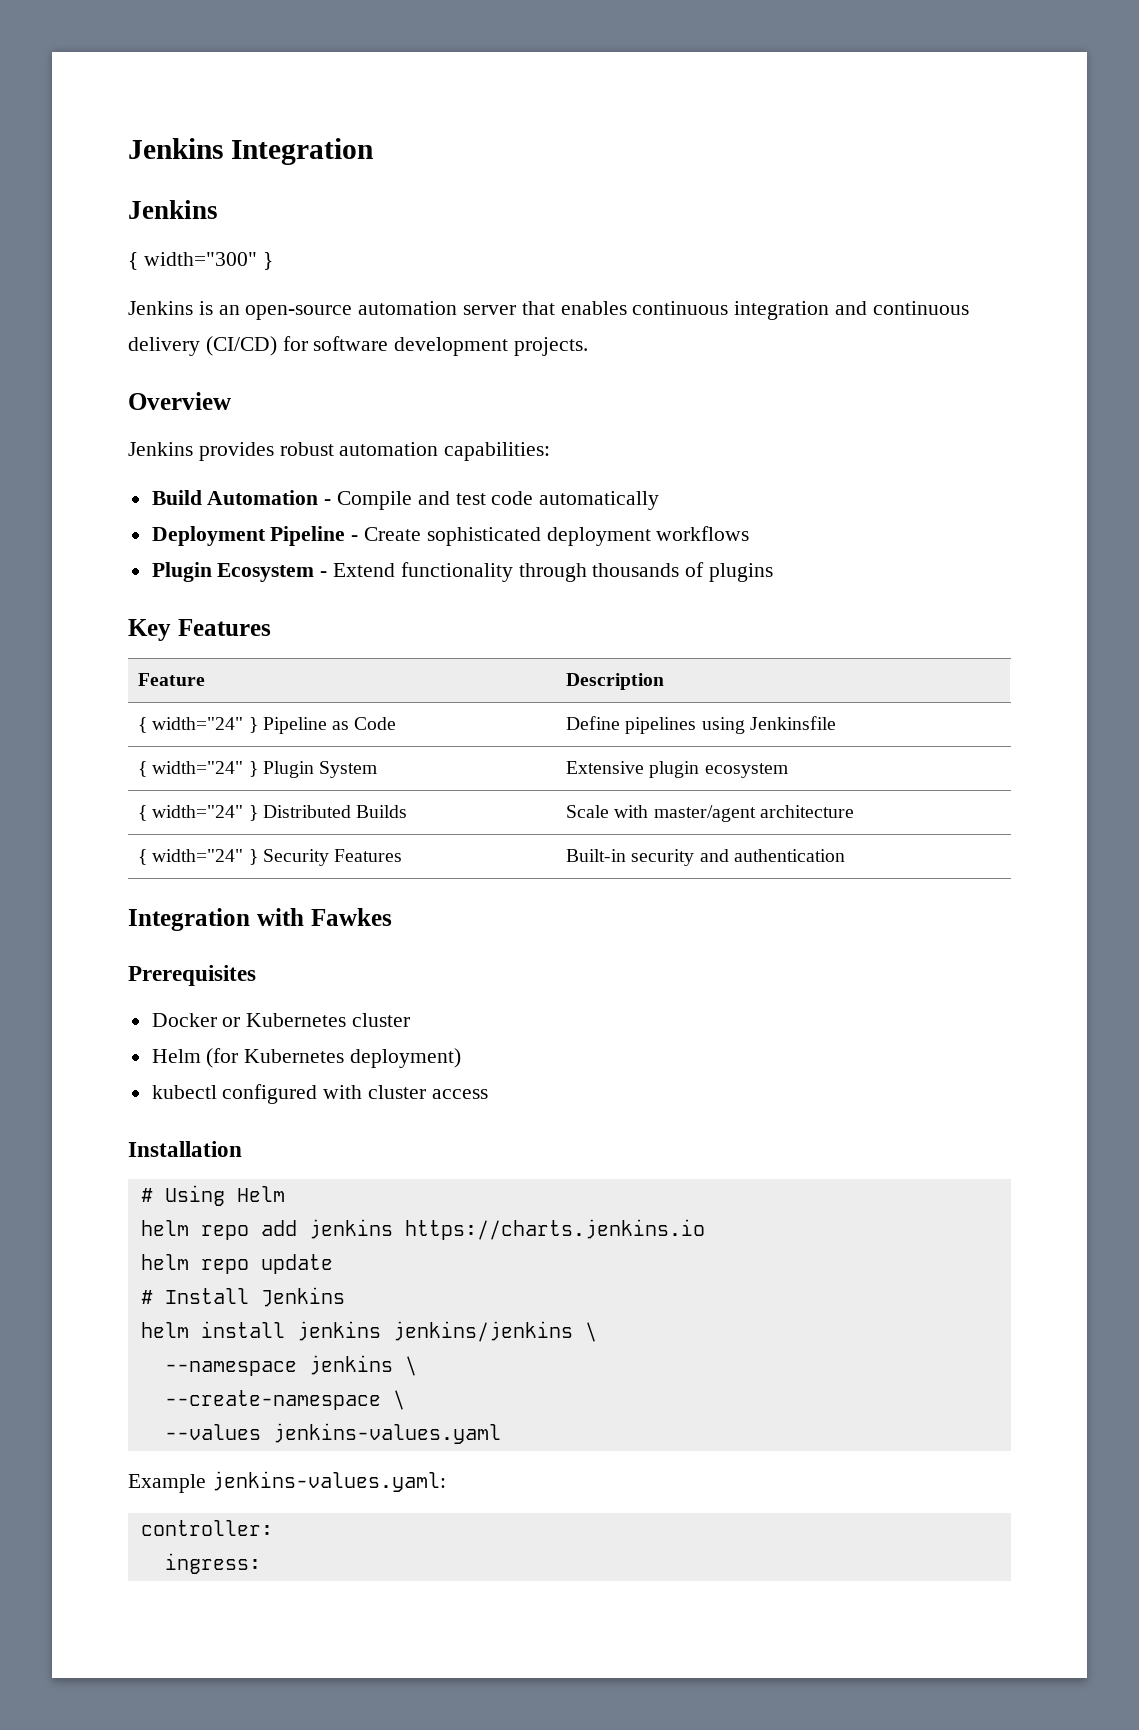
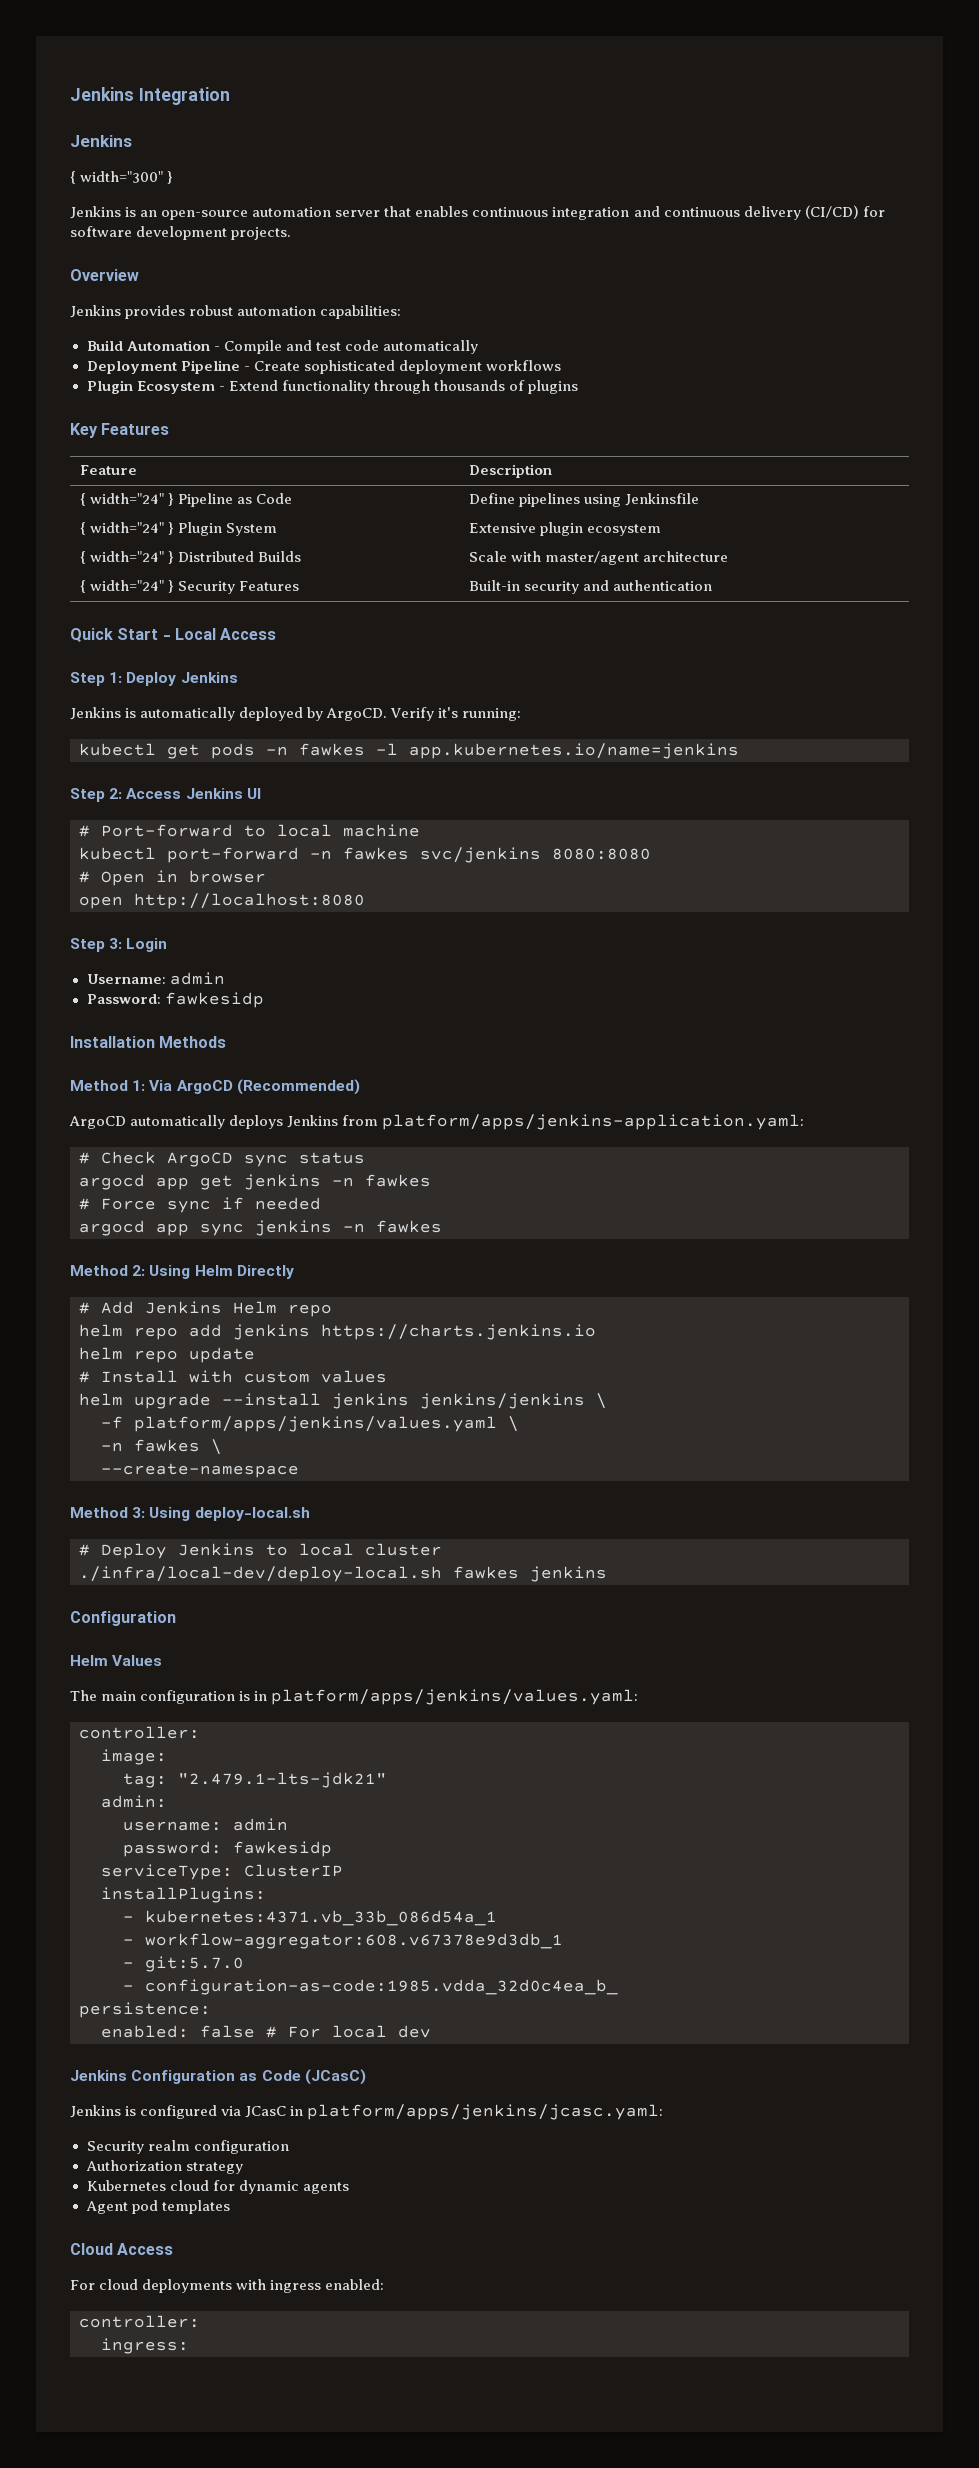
- Integration with Fawkes
- Prerequisites
- Docker or Kubernetes cluster
- Helm (for Kubernetes deployment)
- kubectl configured with cluster access
- Installation
- # Using Helm
+ Quick Start - Local Access
+ Step 1: Deploy Jenkins
+ Jenkins is automatically deployed by ArgoCD. Verify it's running:
+ kubectl get pods -n fawkes -l app.kubernetes.io/name=jenkins
+ Step 2: Access Jenkins UI
+ # Port-forward to local machine
+ kubectl port-forward -n fawkes svc/jenkins 8080:8080
+ # Open in browser
+ open http://localhost:8080
+ Step 3: Login
+ Username: admin
+ Password: fawkesidp
+ Installation Methods
+ Method 1: Via ArgoCD (Recommended)
+ ArgoCD automatically deploys Jenkins from platform/apps/jenkins-application.yaml:
+ # Check ArgoCD sync status
+ argocd app get jenkins -n fawkes
+ # Force sync if needed
+ argocd app sync jenkins -n fawkes
+ Method 2: Using Helm Directly
+ # Add Jenkins Helm repo
- # Install Jenkins
- helm install jenkins jenkins/jenkins \
+ # Install with custom values
+ helm upgrade --install jenkins jenkins/jenkins \
- --namespace jenkins \
- --create-namespace \
- --values jenkins-values.yaml
- Example jenkins-values.yaml:
+ -f platform/apps/jenkins/values.yaml \
+ -n fawkes \
+ --create-namespace
+ Method 3: Using deploy-local.sh
+ # Deploy Jenkins to local cluster
+ ./infra/local-dev/deploy-local.sh fawkes jenkins
+ Configuration
+ Helm Values
+ The main configuration is in platform/apps/jenkins/values.yaml:
+ controller:
+ image:
+ tag: "2.479.1-lts-jdk21"
+ admin:
+ username: admin
+ password: fawkesidp
+ serviceType: ClusterIP
+ installPlugins:
+ - kubernetes:4371.vb_33b_086d54a_1
+ - workflow-aggregator:608.v67378e9d3db_1
+ - git:5.7.0
+ - configuration-as-code:1985.vdda_32d0c4ea_b_
+ persistence:
+ enabled: false # For local dev
+ Jenkins Configuration as Code (JCasC)
+ Jenkins is configured via JCasC in platform/apps/jenkins/jcasc.yaml:
+ Security realm configuration
+ Authorization strategy
+ Kubernetes cloud for dynamic agents
+ Agent pod templates
+ Cloud Access
+ For cloud deployments with ingress enabled:

